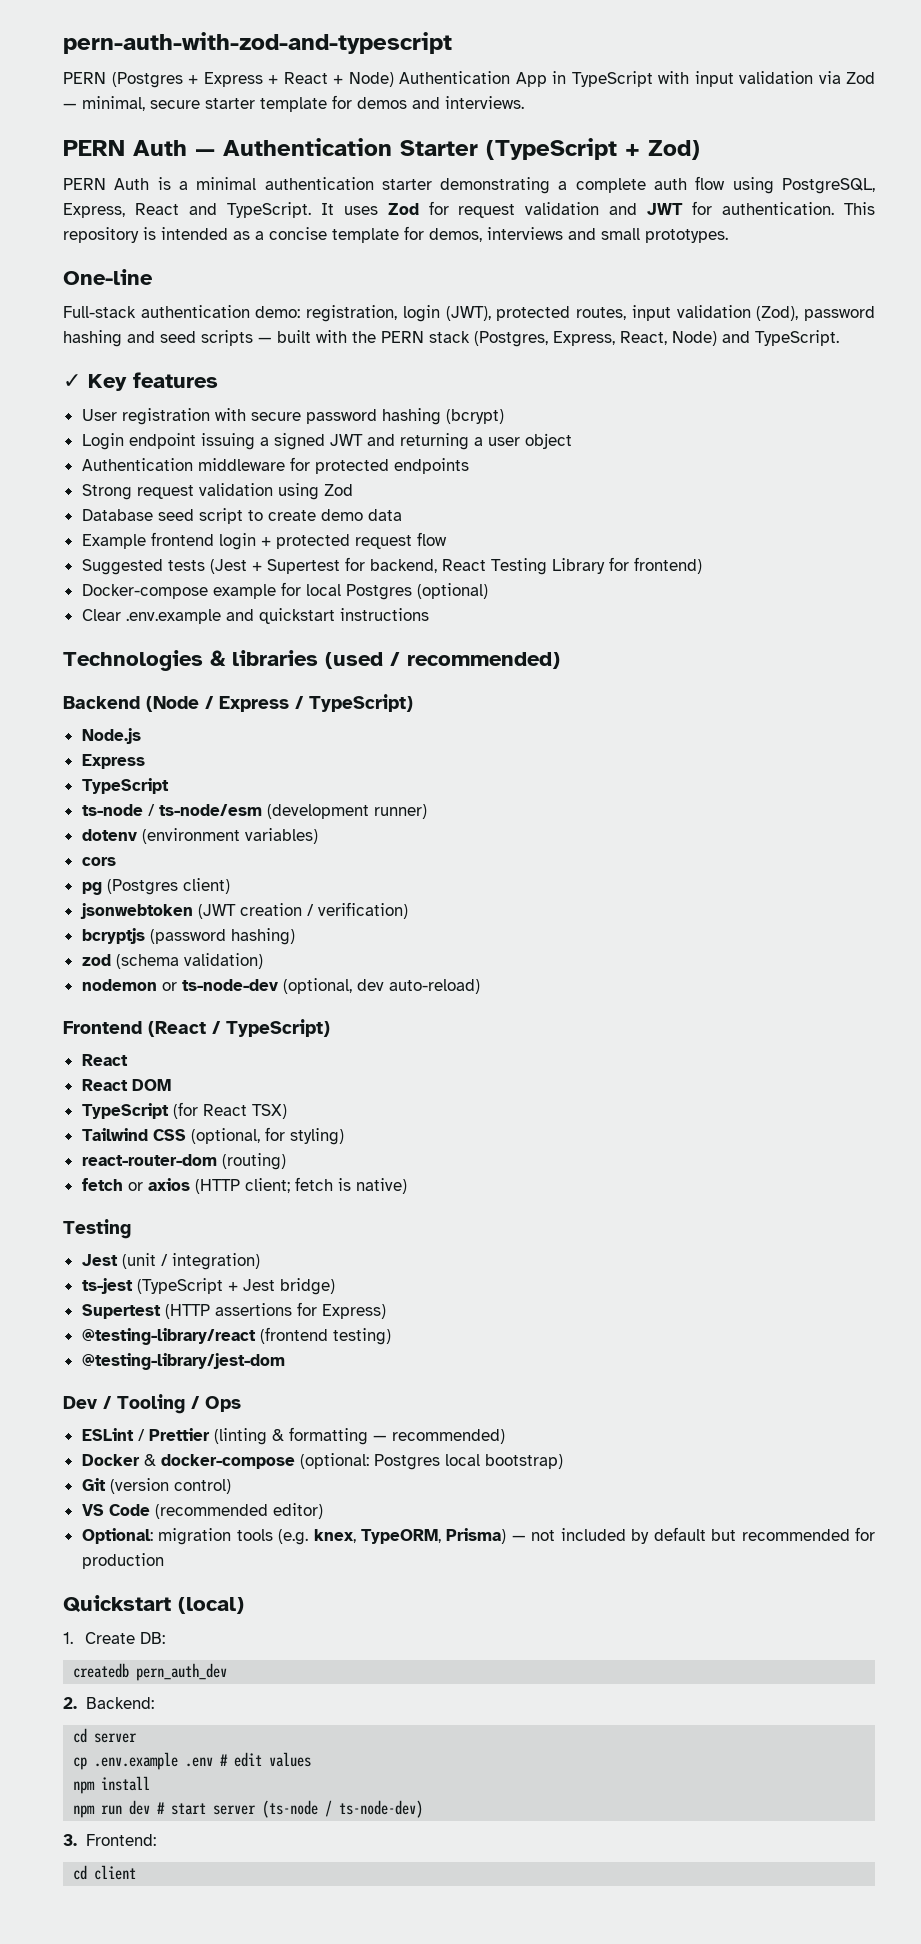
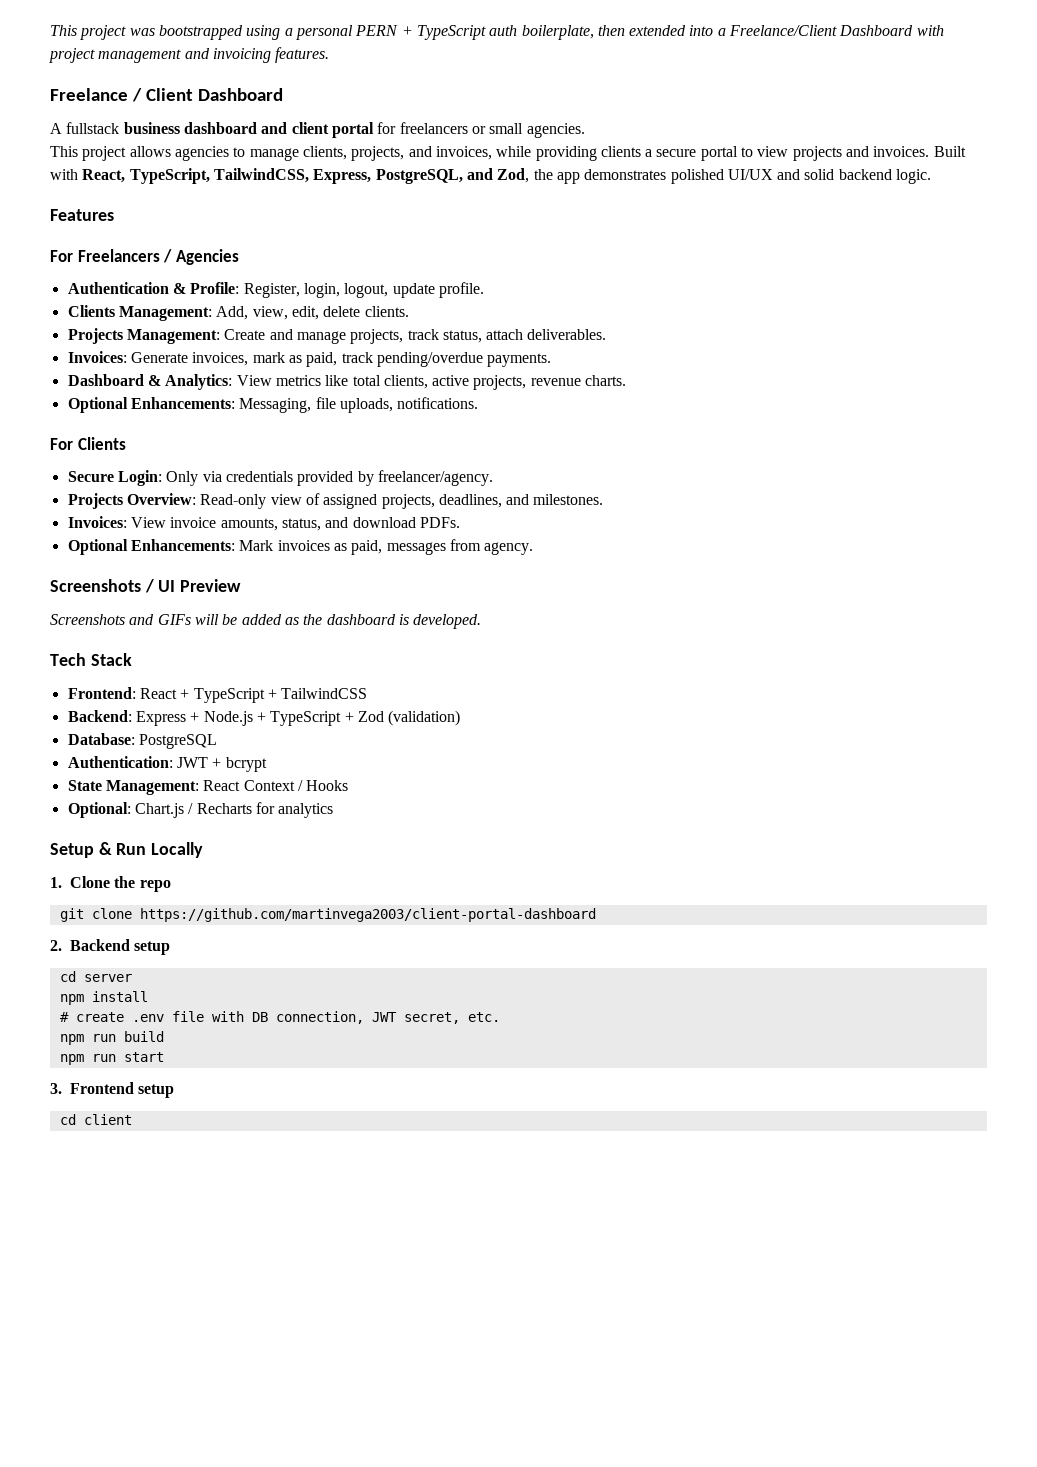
- pern-auth-with-zod-and-typescript
- PERN (Postgres + Express + React + Node) Authentication App in TypeScript with input validation via Zod — minimal, secure starter template for demos and interviews.
- PERN Auth — Authentication Starter (TypeScript + Zod)
- PERN Auth is a minimal authentication starter demonstrating a complete auth flow using PostgreSQL, Express, React and TypeScript. It uses Zod for request validation and JWT for authentication. This repository is intended as a concise template for demos, interviews and small prototypes.
- One-line
- Full-stack authentication demo: registration, login (JWT), protected routes, input validation (Zod), password hashing and seed scripts — built with the PERN stack (Postgres, Express, React, Node) and TypeScript.
- ✓ Key features
- User registration with secure password hashing (bcrypt)
- Login endpoint issuing a signed JWT and returning a user object
- Authentication middleware for protected endpoints
- Strong request validation using Zod
- Database seed script to create demo data
- Example frontend login + protected request flow
- Suggested tests (Jest + Supertest for backend, React Testing Library for frontend)
- Docker-compose example for local Postgres (optional)
- Clear .env.example and quickstart instructions
- Technologies & libraries (used / recommended)
- Backend (Node / Express / TypeScript)
- Node.js
- Express
- TypeScript
- ts-node / ts-node/esm (development runner)
- dotenv (environment variables)
- cors
- pg (Postgres client)
- jsonwebtoken (JWT creation / verification)
- bcryptjs (password hashing)
- zod (schema validation)
- nodemon or ts-node-dev (optional, dev auto-reload)
- Frontend (React / TypeScript)
- React
- React DOM
- TypeScript (for React TSX)
- Tailwind CSS (optional, for styling)
- react-router-dom (routing)
- fetch or axios (HTTP client; fetch is native)
- Testing
- Jest (unit / integration)
- ts-jest (TypeScript + Jest bridge)
- Supertest (HTTP assertions for Express)
- @testing-library/react (frontend testing)
- @testing-library/jest-dom
- Dev / Tooling / Ops
- ESLint / Prettier (linting & formatting — recommended)
- Docker & docker-compose (optional: Postgres local bootstrap)
- Git (version control)
- VS Code (recommended editor)
- Optional: migration tools (e.g. knex, TypeORM, Prisma) — not included by default but recommended for production
- Quickstart (local)
- 1. Create DB:
- createdb pern_auth_dev
+ This project was bootstrapped using a personal PERN + TypeScript auth boilerplate, then extended into a Freelance/Client Dashboard with project management and invoicing features.
+ Freelance / Client Dashboard
+ A fullstack business dashboard and client portal for freelancers or small agencies.
+ This project allows agencies to manage clients, projects, and invoices, while providing clients a secure portal to view projects and invoices. Built with React, TypeScript, TailwindCSS, Express, PostgreSQL, and Zod, the app demonstrates polished UI/UX and solid backend logic.
+ Features
+ For Freelancers / Agencies
+ Authentication & Profile: Register, login, logout, update profile.
+ Clients Management: Add, view, edit, delete clients.
+ Projects Management: Create and manage projects, track status, attach deliverables.
+ Invoices: Generate invoices, mark as paid, track pending/overdue payments.
+ Dashboard & Analytics: View metrics like total clients, active projects, revenue charts.
+ Optional Enhancements: Messaging, file uploads, notifications.
+ For Clients
+ Secure Login: Only via credentials provided by freelancer/agency.
+ Projects Overview: Read-only view of assigned projects, deadlines, and milestones.
+ Invoices: View invoice amounts, status, and download PDFs.
+ Optional Enhancements: Mark invoices as paid, messages from agency.
+ Screenshots / UI Preview
+ Screenshots and GIFs will be added as the dashboard is developed.
+ Tech Stack
+ Frontend: React + TypeScript + TailwindCSS
+ Backend: Express + Node.js + TypeScript + Zod (validation)
+ Database: PostgreSQL
+ Authentication: JWT + bcrypt
+ State Management: React Context / Hooks
+ Optional: Chart.js / Recharts for analytics
+ Setup & Run Locally
+ 1. Clone the repo
+ git clone https://github.com/martinvega2003/client-portal-dashboard
- 2. Backend:
+ 2. Backend setup
- cp .env.example .env # edit values
  npm install
- npm run dev # start server (ts-node / ts-node-dev)
+ # create .env file with DB connection, JWT secret, etc.
+ npm run build
+ npm run start
- 3. Frontend:
+ 3. Frontend setup

